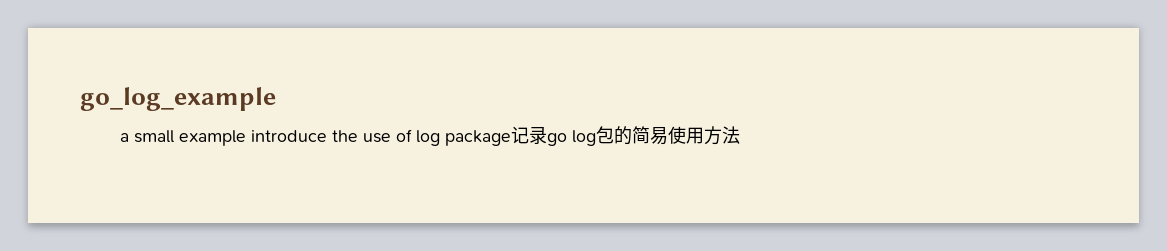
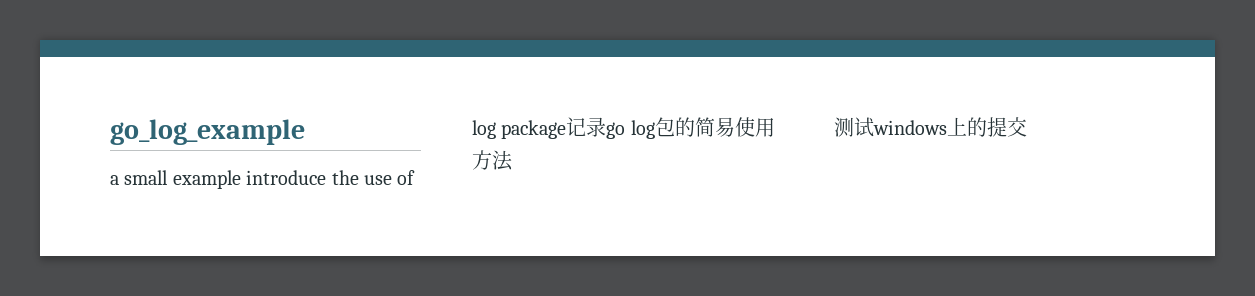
+ 测试windows上的提交

